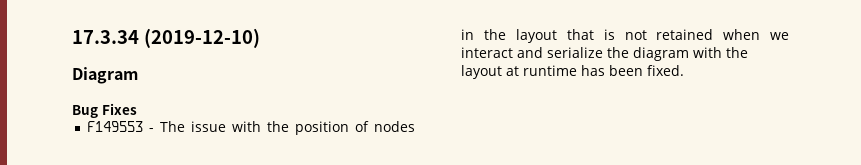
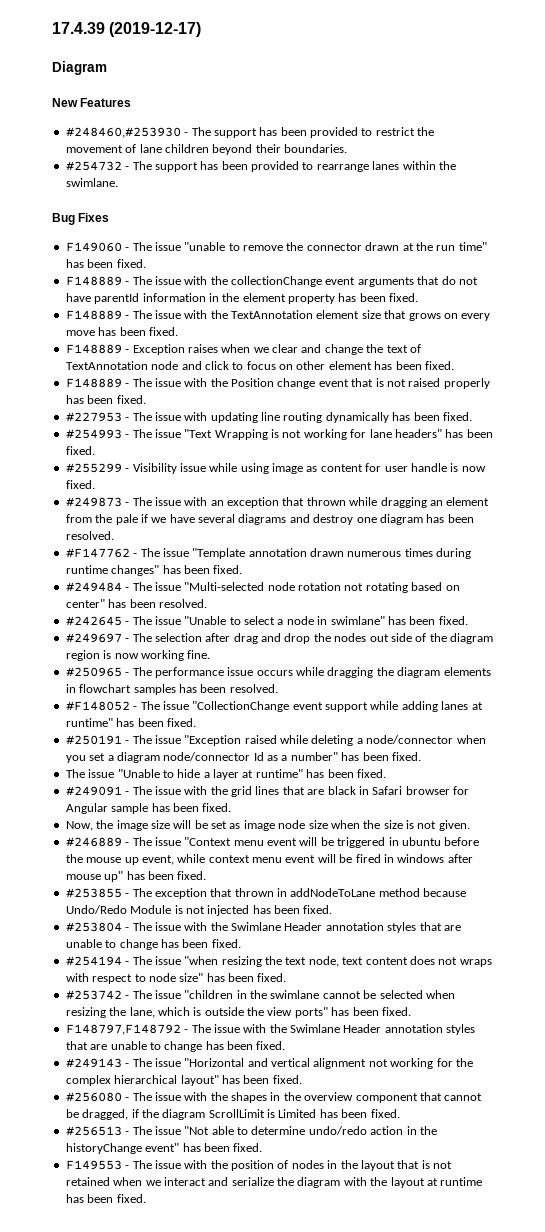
- 17.3.34 (2019-12-10)
+ 17.4.39 (2019-12-17)
+ New Features
+ #248460,#253930 - The support has been provided to restrict the movement of lane children beyond their boundaries.
+ #254732 - The support has been provided to rearrange lanes within the swimlane.
  Bug Fixes
+ F149060 - The issue "unable to remove the connector drawn at the run time" has been fixed.
+ F148889 - The issue with the collectionChange event arguments that do not have parentId information in the element property has been fixed.
+ F148889 - The issue with the TextAnnotation element size that grows on every move has been fixed.
+ F148889 - Exception raises when we clear and change the text of TextAnnotation node and click to focus on other element has been fixed.
+ F148889 - The issue with the Position change event that is not raised properly has been fixed.
+ #227953 - The issue with updating line routing dynamically has been fixed.
+ #254993 - The issue "Text Wrapping is not working for lane headers" has been fixed.
+ #255299 - Visibility issue while using image as content for user handle is now fixed.
+ #249873 - The issue with an exception that thrown while dragging an element from the pale if we have several diagrams and destroy one diagram has been resolved.
+ #F147762 - The issue "Template annotation drawn numerous times during runtime changes" has been fixed.
+ #249484 - The issue "Multi-selected node rotation not rotating based on center" has been resolved.
+ #242645 - The issue "Unable to select a node in swimlane" has been fixed.
+ #249697 - The selection after drag and drop the nodes out side of the diagram region is now working fine.
+ #250965 - The performance issue occurs while dragging the diagram elements in flowchart samples has been resolved.
+ #F148052 - The issue "CollectionChange event support while adding lanes at runtime" has been fixed.
+ #250191 - The issue "Exception raised while deleting a node/connector when you set a diagram node/connector Id as a number" has been fixed.
+ The issue "Unable to hide a layer at runtime" has been fixed.
+ #249091 - The issue with the grid lines that are black in Safari browser for Angular sample has been fixed.
+ Now, the image size will be set as image node size when the size is not given.
+ #246889 - The issue "Context menu event will be triggered in ubuntu before the mouse up event, while context menu event will be fired in windows after mouse up" has been fixed.
+ #253855 - The exception that thrown in addNodeToLane method because Undo/Redo Module is not injected has been fixed.
+ #253804 - The issue with the Swimlane Header annotation styles that are unable to change has been fixed.
+ #254194 - The issue "when resizing the text node, text content does not wraps with respect to node size" has been fixed.
+ #253742 - The issue "children in the swimlane cannot be selected when resizing the lane, which is outside the view ports" has been fixed.
+ F148797,F148792 - The issue with the Swimlane Header annotation styles that are unable to change has been fixed.
+ #249143 - The issue "Horizontal and vertical alignment not working for the complex hierarchical layout" has been fixed.
+ #256080 - The issue with the shapes in the overview component that cannot be dragged, if the diagram ScrollLimit is Limited has been fixed.
+ #256513 - The issue "Not able to determine undo/redo action in the historyChange event" has been fixed.

